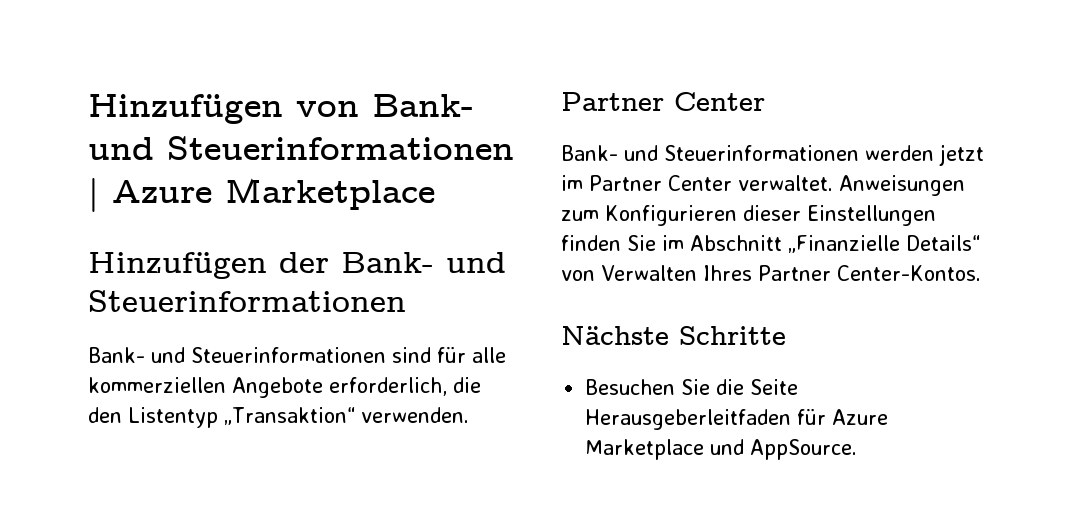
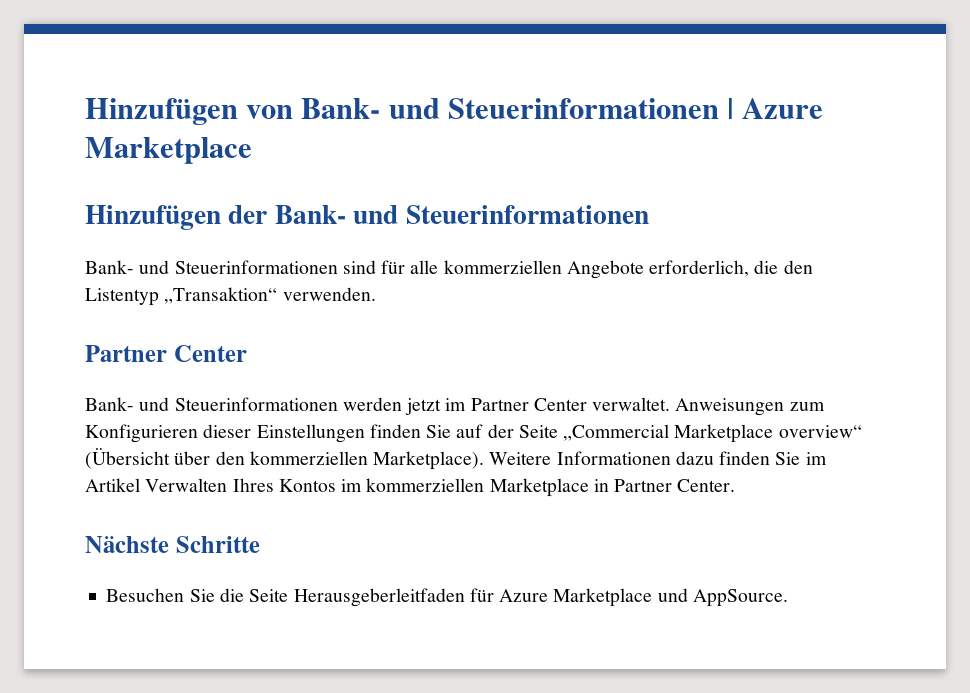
- Anweisungen zum Konfigurieren dieser Einstellungen finden Sie im Abschnitt „Finanzielle Details“ von Verwalten Ihres Partner Center-Kontos.
+ Anweisungen zum Konfigurieren dieser Einstellungen finden Sie auf der Seite „Commercial Marketplace overview“ (Übersicht über den kommerziellen Marketplace). Weitere Informationen dazu finden Sie im Artikel Verwalten Ihres Kontos im kommerziellen Marketplace in Partner Center.

